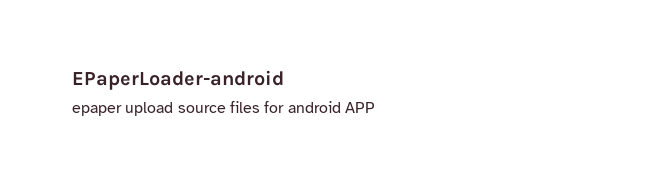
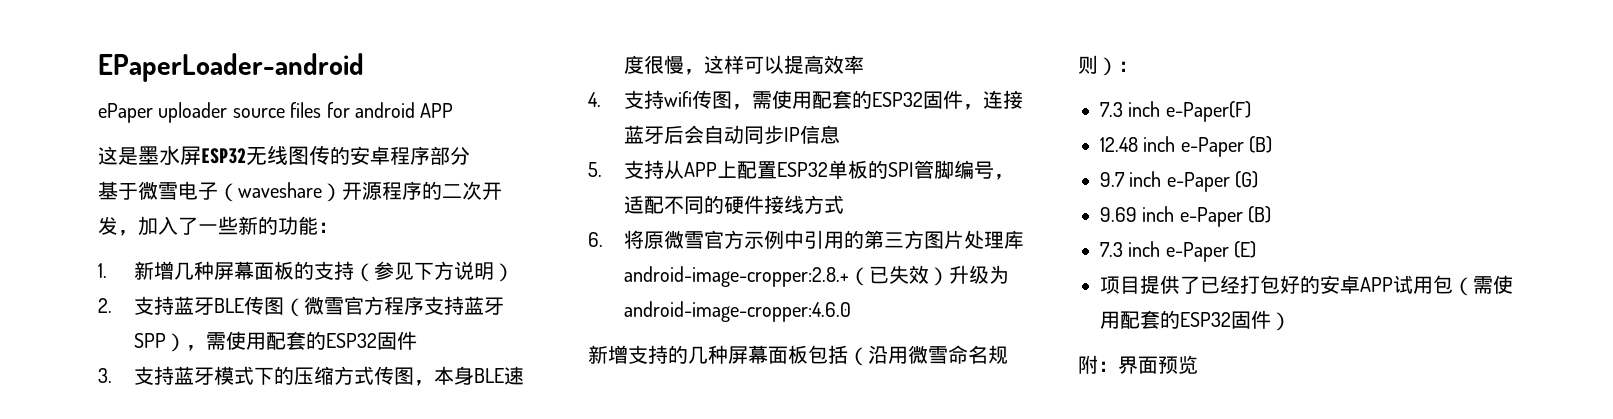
- epaper upload source files for android APP
+ ePaper uploader source files for android APP
+ 这是墨水屏ESP32无线图传的安卓程序部分
+ 基于微雪电子（waveshare）开源程序的二次开发，加入了一些新的功能：
+ 1.新增几种屏幕面板的支持（参见下方说明）
+ 2.支持蓝牙BLE传图（微雪官方程序支持蓝牙SPP），需使用配套的ESP32固件
+ 3.支持蓝牙模式下的压缩方式传图，本身BLE速度很慢，这样可以提高效率
+ 4.支持wifi传图，需使用配套的ESP32固件，连接蓝牙后会自动同步IP信息
+ 5.支持从APP上配置ESP32单板的SPI管脚编号，适配不同的硬件接线方式
+ 6.将原微雪官方示例中引用的第三方图片处理库android-image-cropper:2.8.+（已失效）升级为android-image-cropper:4.6.0
+ 新增支持的几种屏幕面板包括（沿用微雪命名规则）：
+ 7.3 inch e-Paper(F)
+ 12.48 inch e-Paper (B)
+ 9.7 inch e-Paper (G)
+ 9.69 inch e-Paper (B)
+ 7.3 inch e-Paper (E)
+ 项目提供了已经打包好的安卓APP试用包（需使用配套的ESP32固件）
+ 附：界面预览

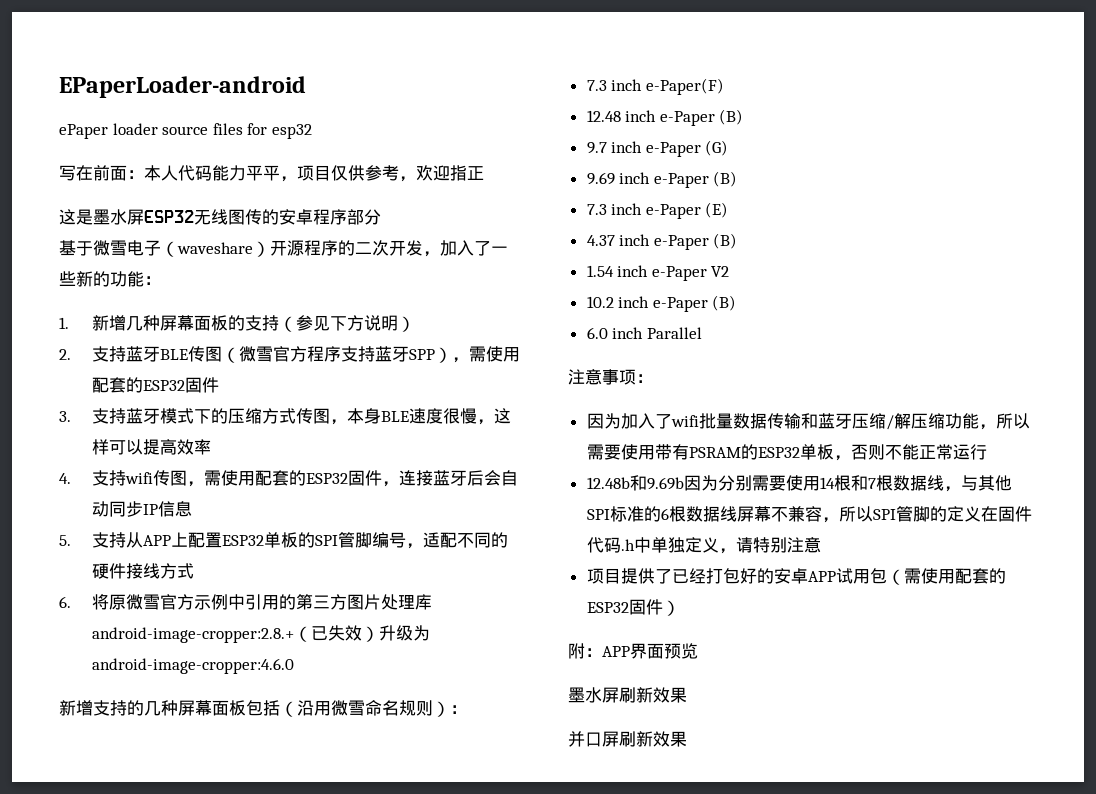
- ePaper uploader source files for android APP
+ ePaper loader source files for esp32
+ 写在前面：本人代码能力平平，项目仅供参考，欢迎指正
+ 4.37 inch e-Paper (B)
+ 1.54 inch e-Paper V2
+ 10.2 inch e-Paper (B)
+ 6.0 inch Parallel
+ 注意事项：
+ 因为加入了wifi批量数据传输和蓝牙压缩/解压缩功能，所以需要使用带有PSRAM的ESP32单板，否则不能正常运行
+ 12.48b和9.69b因为分别需要使用14根和7根数据线，与其他SPI标准的6根数据线屏幕不兼容，所以SPI管脚的定义在固件代码.h中单独定义，请特别注意
- 附：界面预览
+ 附：APP界面预览
+ 墨水屏刷新效果
+ 并口屏刷新效果

